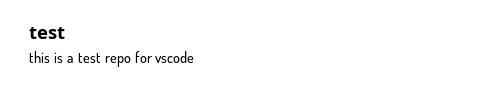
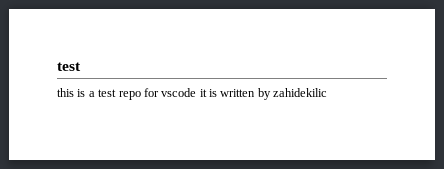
- this is a test repo for vscode
+ this is a test repo for vscode it is written by zahidekilic

